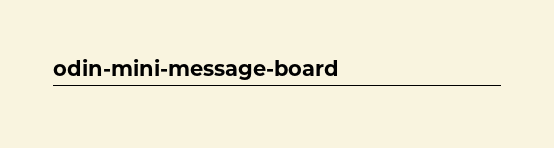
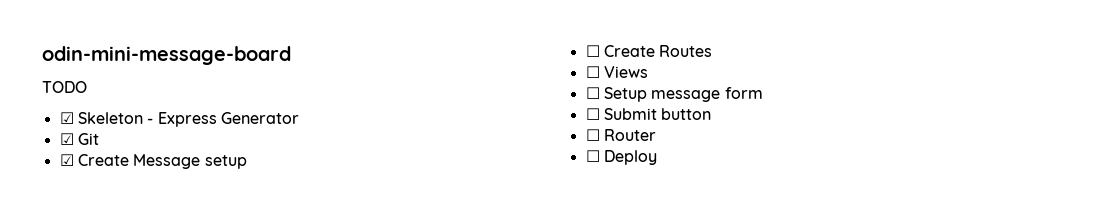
+ TODO
+ ☑ Skeleton - Express Generator
+ ☑ Git
+ ☑ Create Message setup
+ ☐ Create Routes
+ ☐ Views
+ ☐ Setup message form
+ ☐ Submit button
+ ☐ Router
+ ☐ Deploy

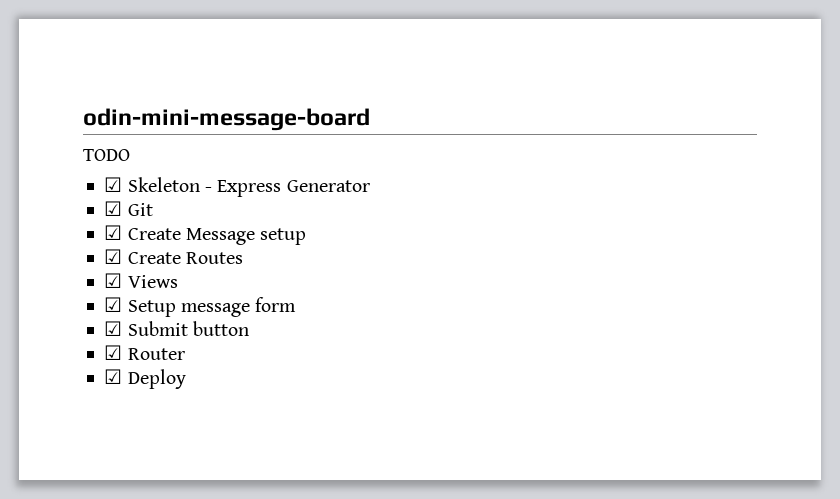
- ☐ Create Routes
+ ☑ Create Routes
- ☐ Views
+ ☑ Views
- ☐ Setup message form
+ ☑ Setup message form
- ☐ Submit button
+ ☑ Submit button
- ☐ Router
+ ☑ Router
- ☐ Deploy
+ ☑ Deploy

